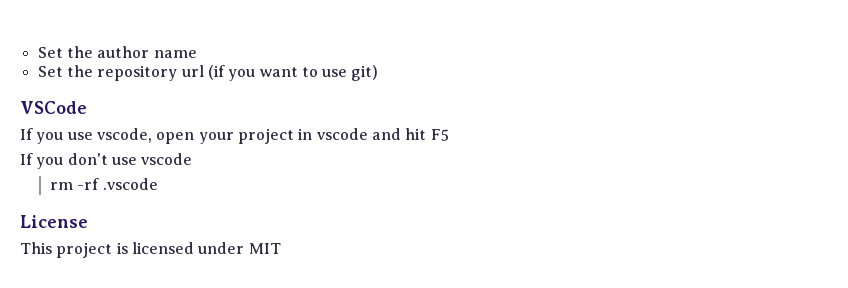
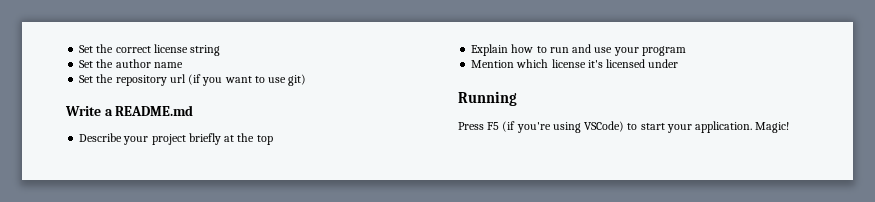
+ Set the correct license string
- VSCode
- If you use vscode, open your project in vscode and hit F5
- If you don't use vscode
- rm -rf .vscode
- License
- This project is licensed under MIT
+ Write a README.md
+ Describe your project briefly at the top
+ Explain how to run and use your program
+ Mention which license it's licensed under
+ Running
+ Press F5 (if you're using VSCode) to start your application. Magic!

